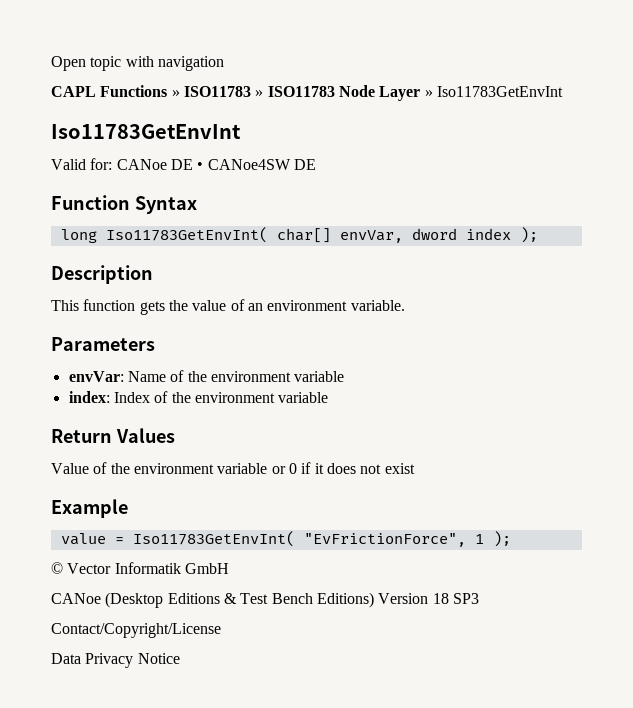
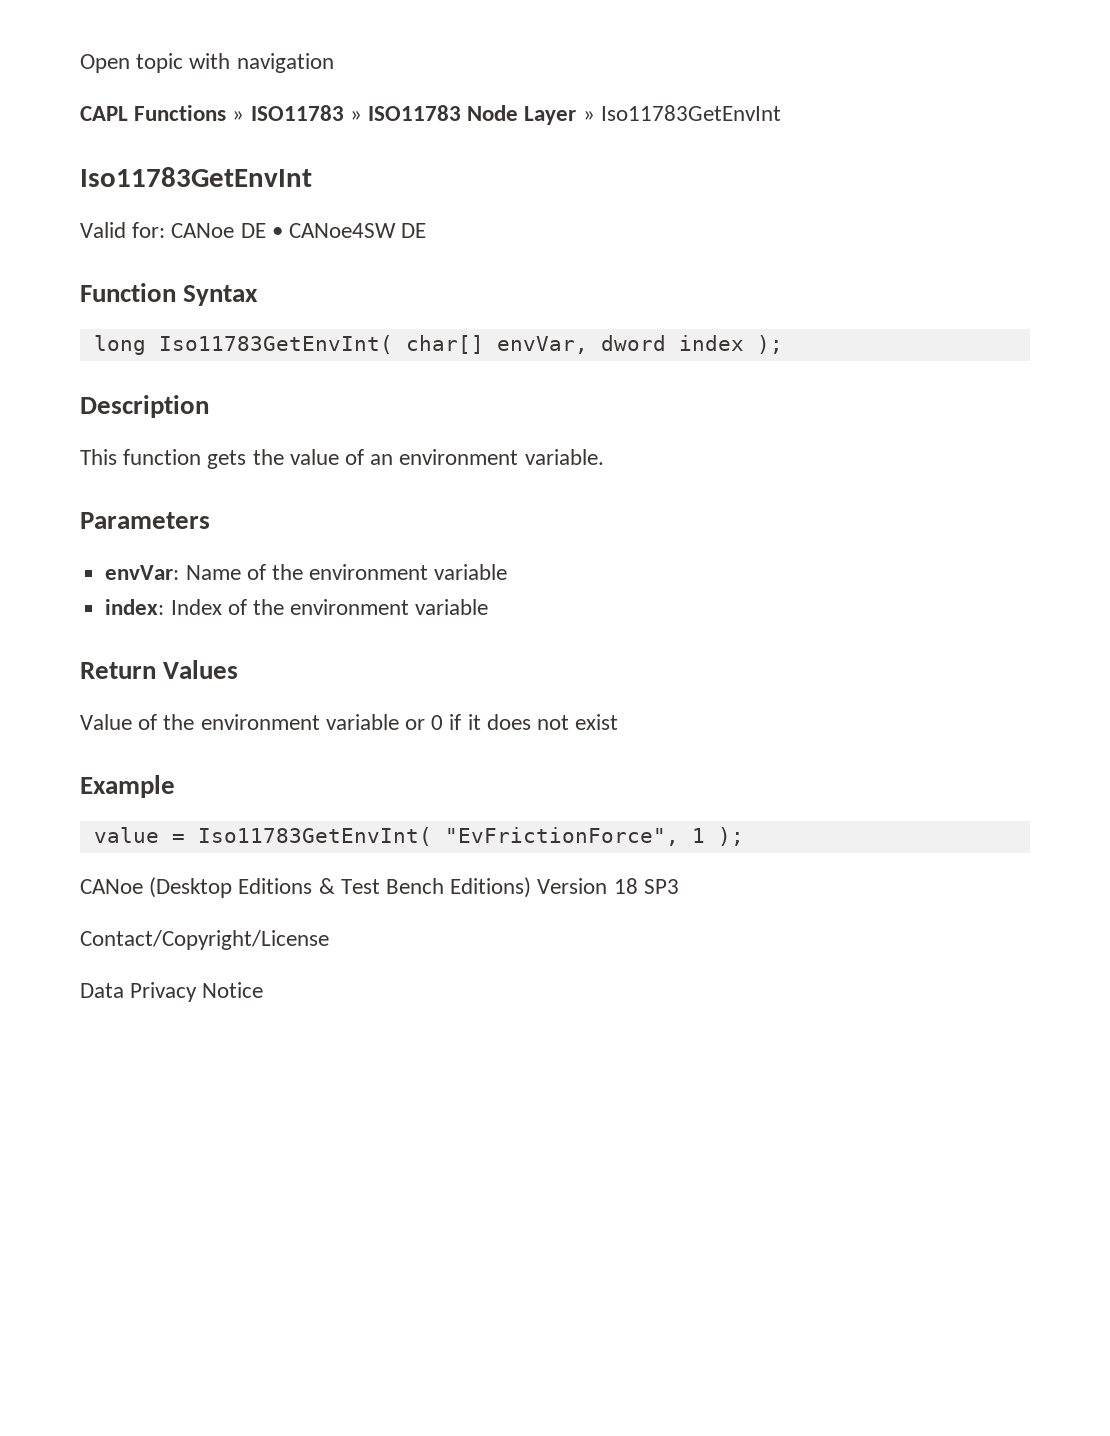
- © Vector Informatik GmbH

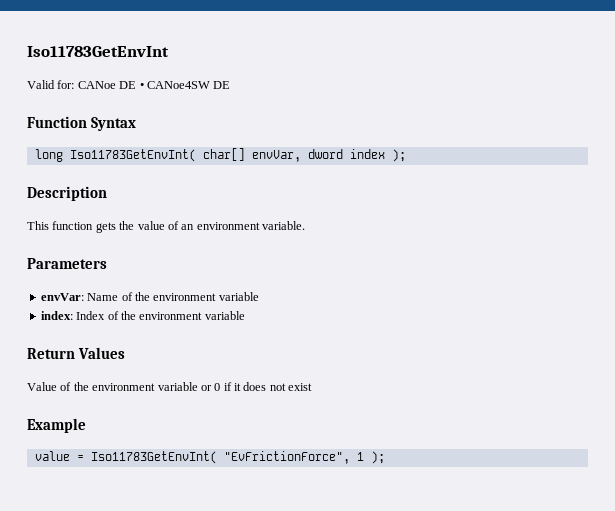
- Open topic with navigation
- CAPL Functions » ISO11783 » ISO11783 Node Layer » Iso11783GetEnvInt
- CANoe (Desktop Editions & Test Bench Editions) Version 18 SP3
- Contact/Copyright/License
- Data Privacy Notice

